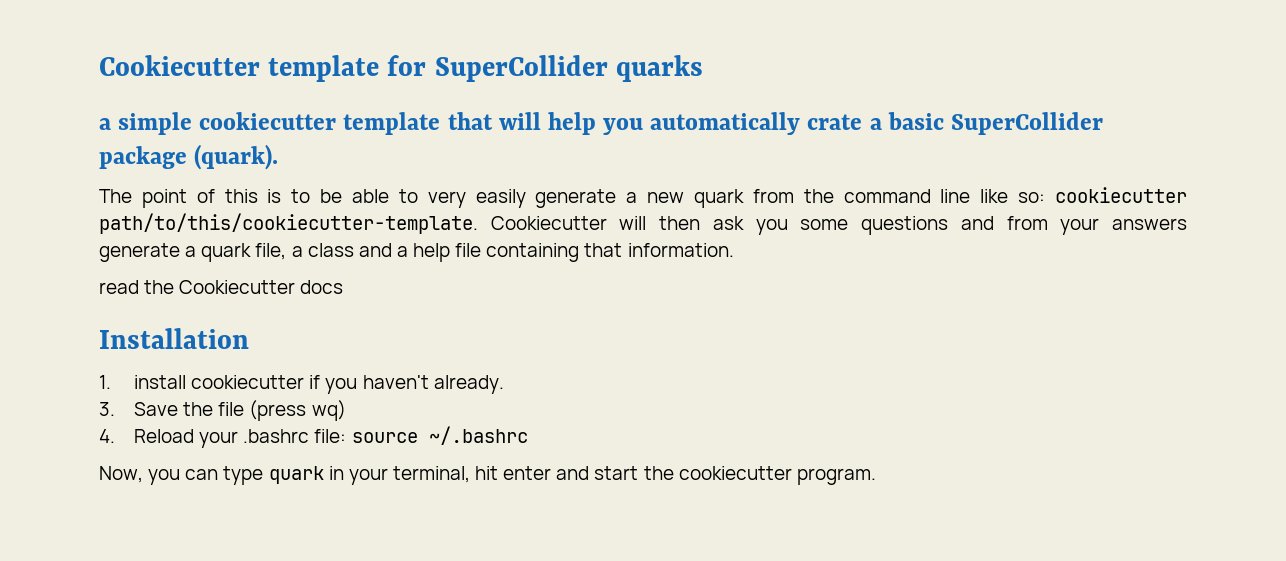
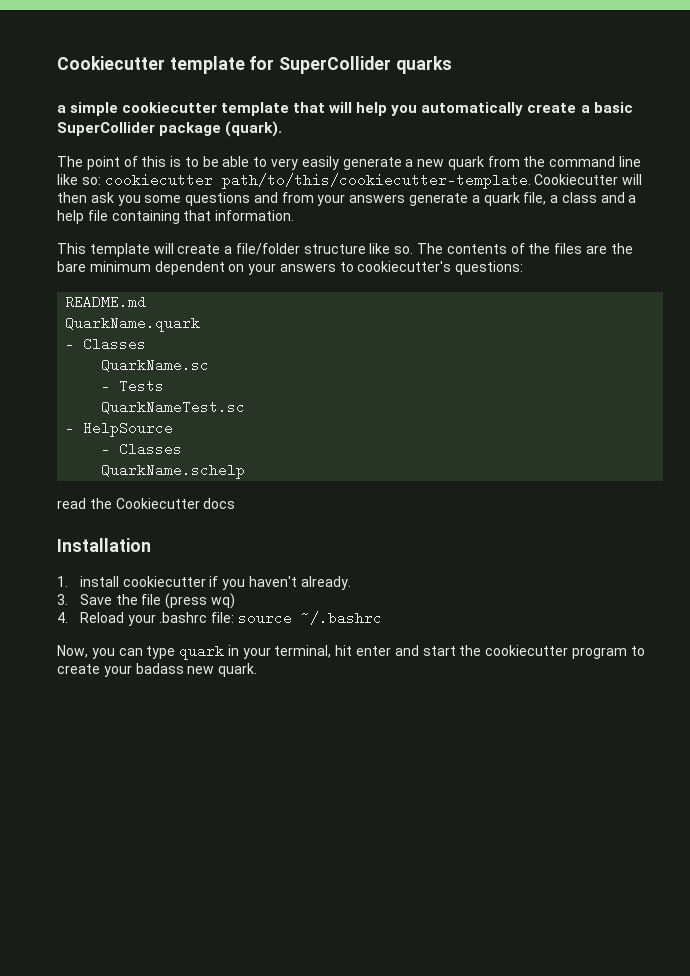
- a simple cookiecutter template that will help you automatically crate a basic SuperCollider package (quark).
+ a simple cookiecutter template that will help you automatically create a basic SuperCollider package (quark).
+ This template will create a file/folder structure like so. The contents of the files are the bare minimum dependent on your answers to cookiecutter's questions:
+ README.md
+ QuarkName.quark
+ - Classes
+ QuarkName.sc
+ - Tests
+ QuarkNameTest.sc
+ - HelpSource
+ - Classes
+ QuarkName.schelp
- Now, you can type quark in your terminal, hit enter and start the cookiecutter program.
+ Now, you can type quark in your terminal, hit enter and start the cookiecutter program to create your badass new quark.

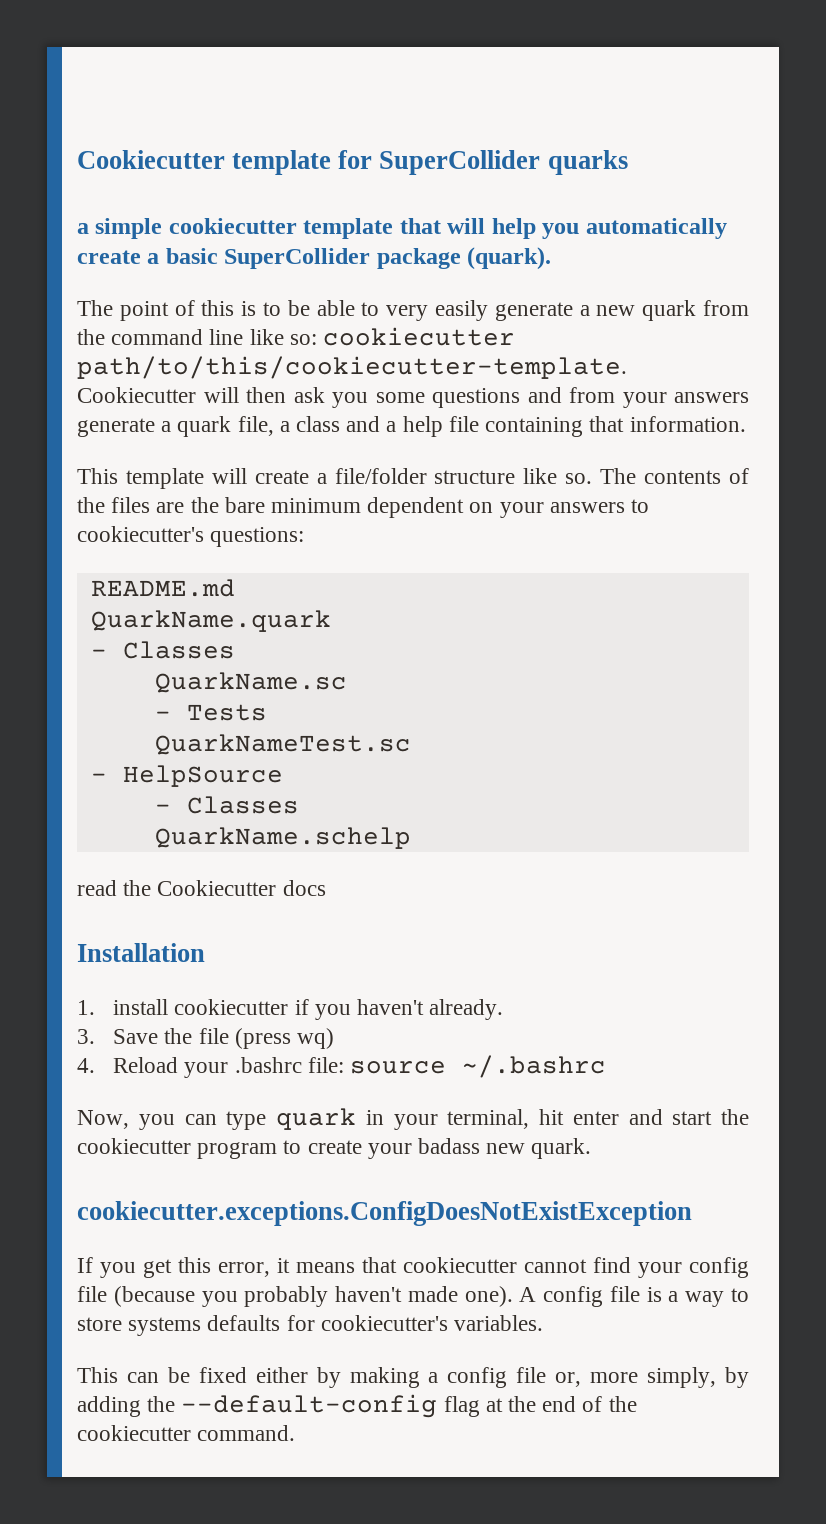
+ cookiecutter.exceptions.ConfigDoesNotExistException
+ If you get this error, it means that cookiecutter cannot find your config file (because you probably haven't made one). A config file is a way to store systems defaults for cookiecutter's variables.
+ This can be fixed either by making a config file or, more simply, by adding the --default-config flag at the end of the cookiecutter command.

